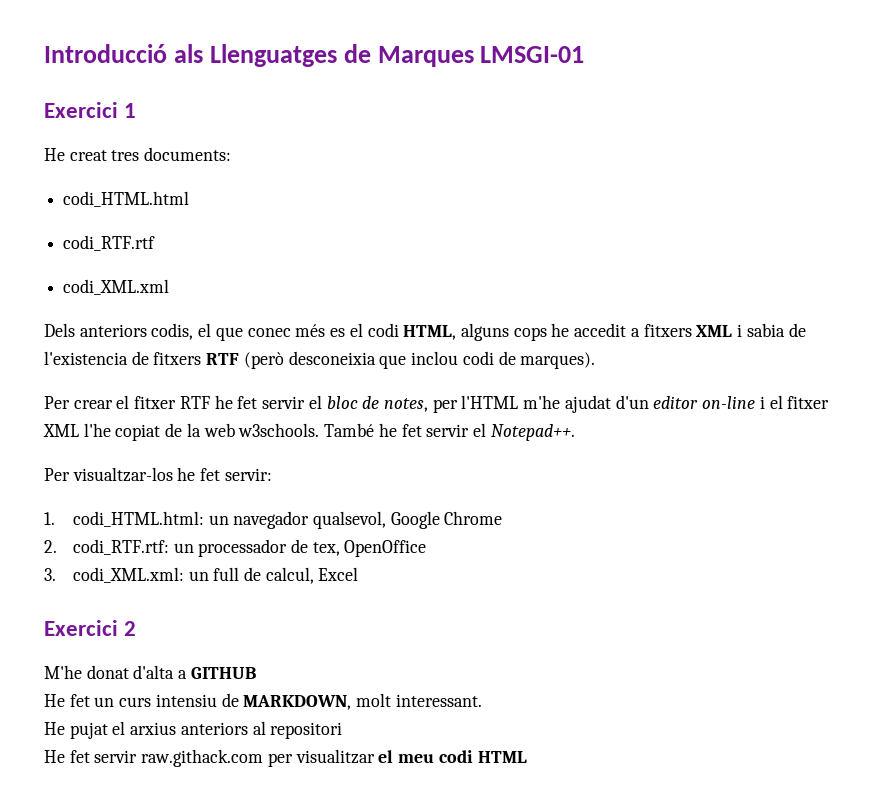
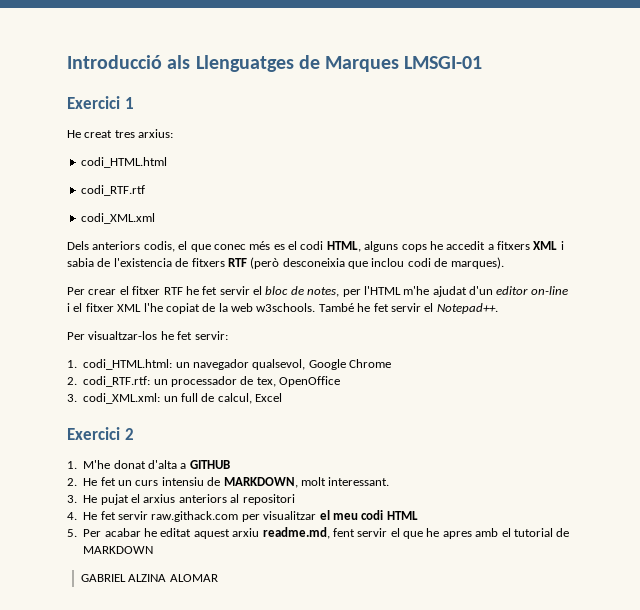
- He creat tres documents:
+ He creat tres arxius:
- M'he donat d'alta a GITHUB
+ 1. M'he donat d'alta a GITHUB
- He fet un curs intensiu de MARKDOWN, molt interessant.
+ 2. He fet un curs intensiu de MARKDOWN, molt interessant.
- He pujat el arxius anteriors al repositori
+ 3. He pujat el arxius anteriors al repositori
- He fet servir raw.githack.com per visualitzar el meu codi HTML
+ 4. He fet servir raw.githack.com per visualitzar el meu codi HTML
+ 5. Per acabar he editat aquest arxiu readme.md, fent servir el que he apres amb el tutorial de MARKDOWN
+ GABRIEL ALZINA ALOMAR

